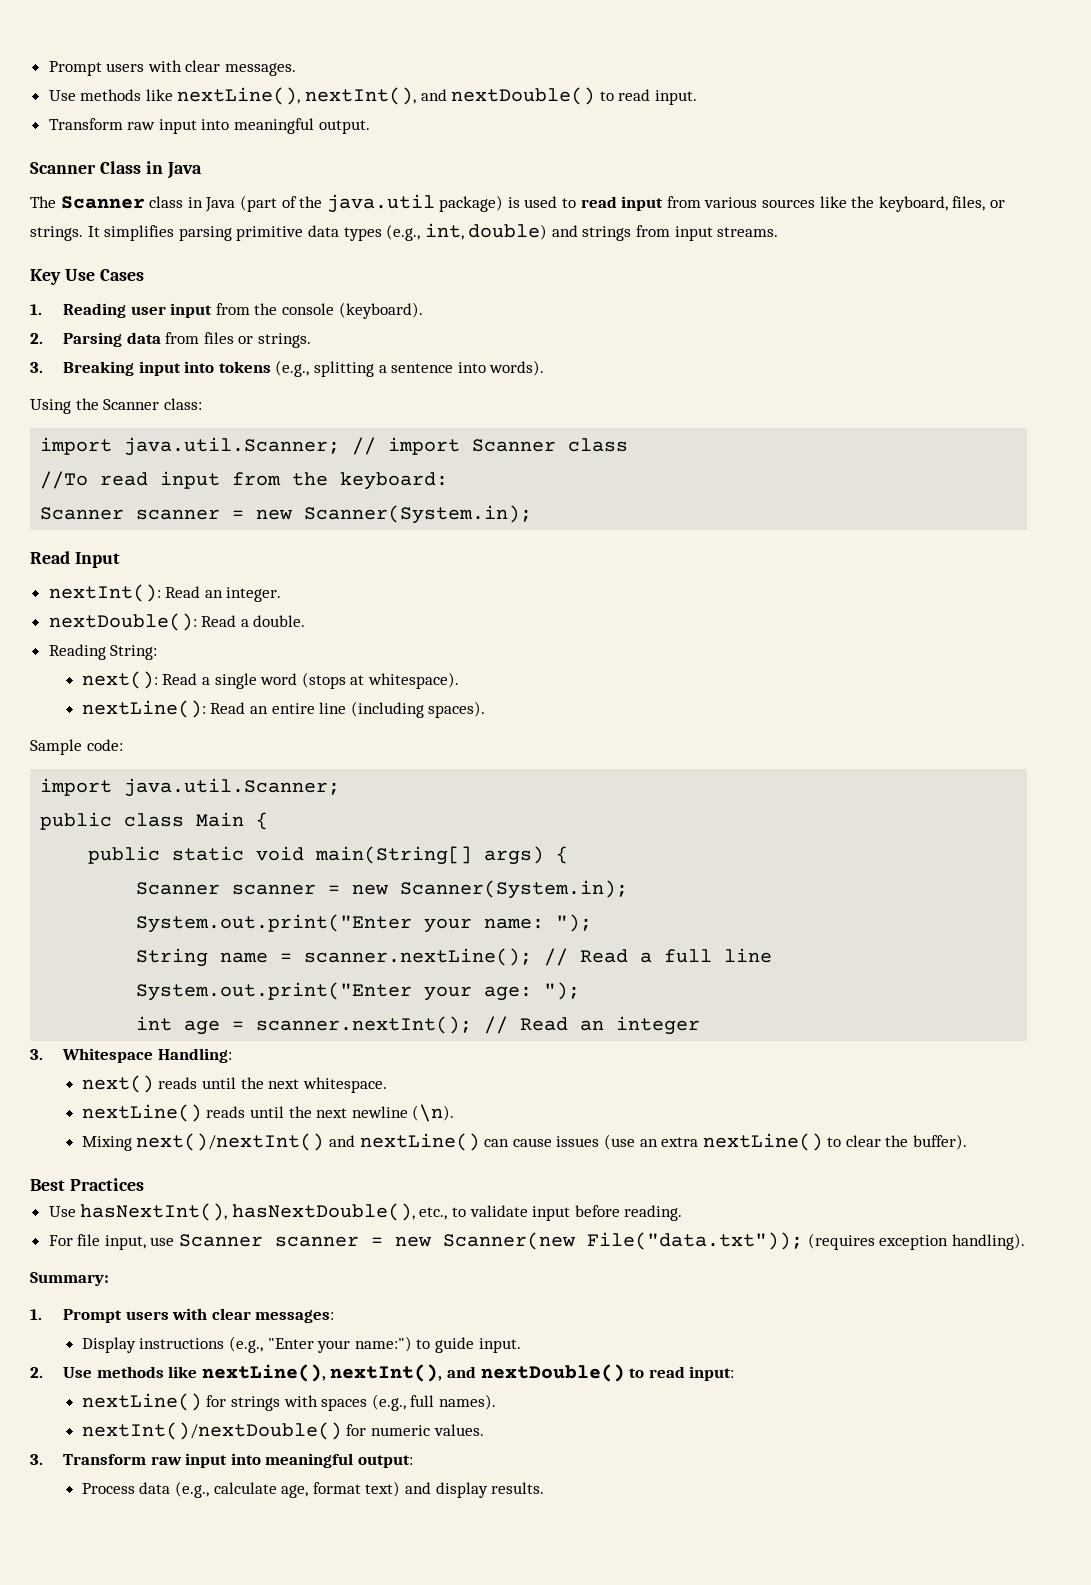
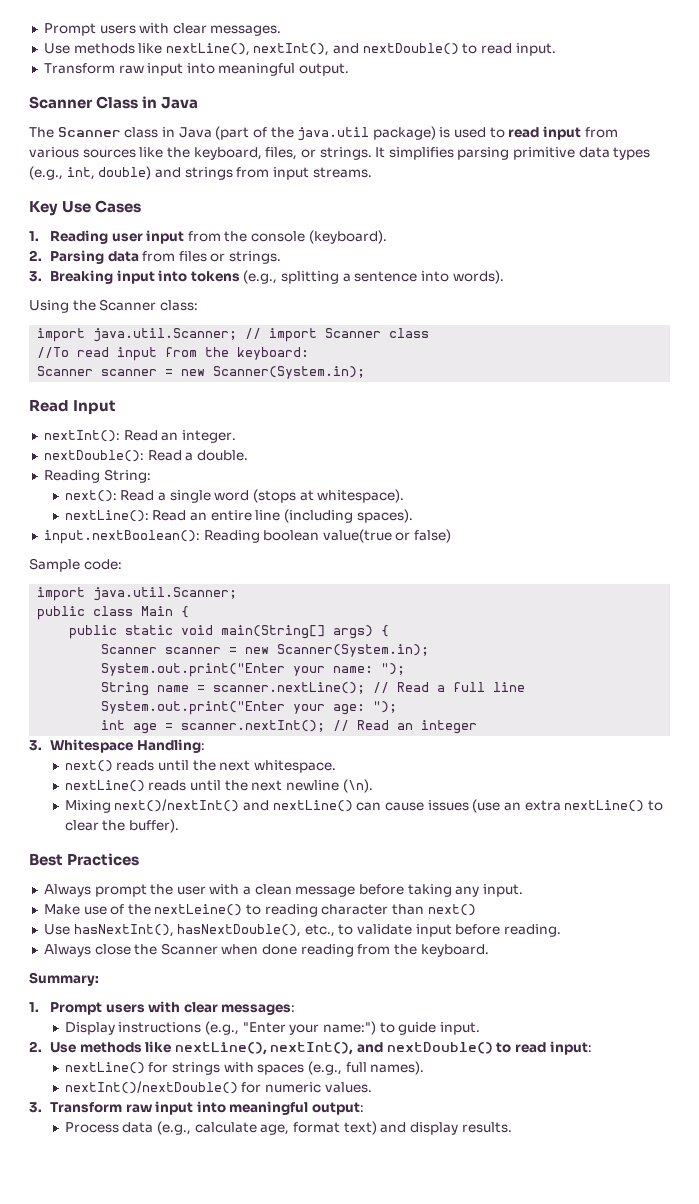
+ input.nextBoolean(): Reading boolean value(true or false)
+ Always prompt the user with a clean message before taking any input.
+ Make use of the nextLeine() to reading character than next()
- For file input, use Scanner scanner = new Scanner(new File("data.txt")); (requires exception handling).
+ Always close the Scanner when done reading from the keyboard.

